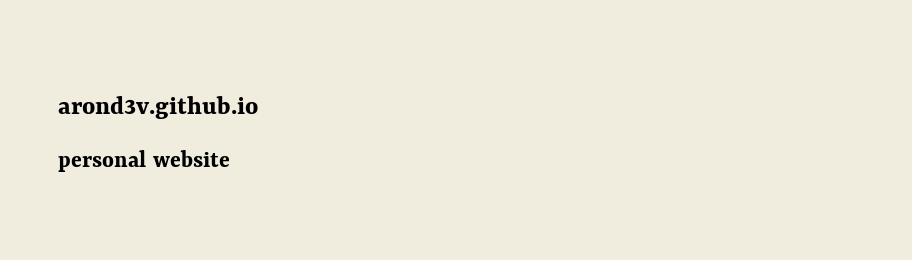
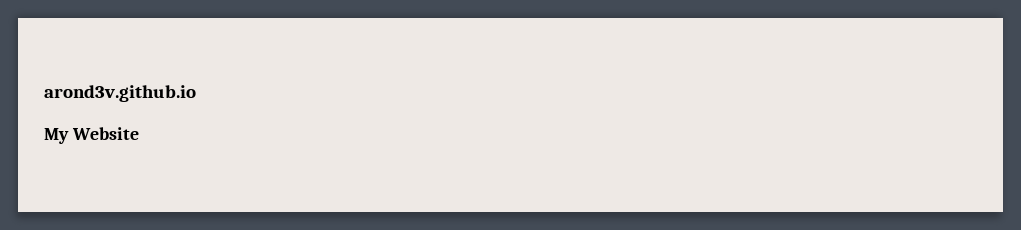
- personal website
+ My Website

